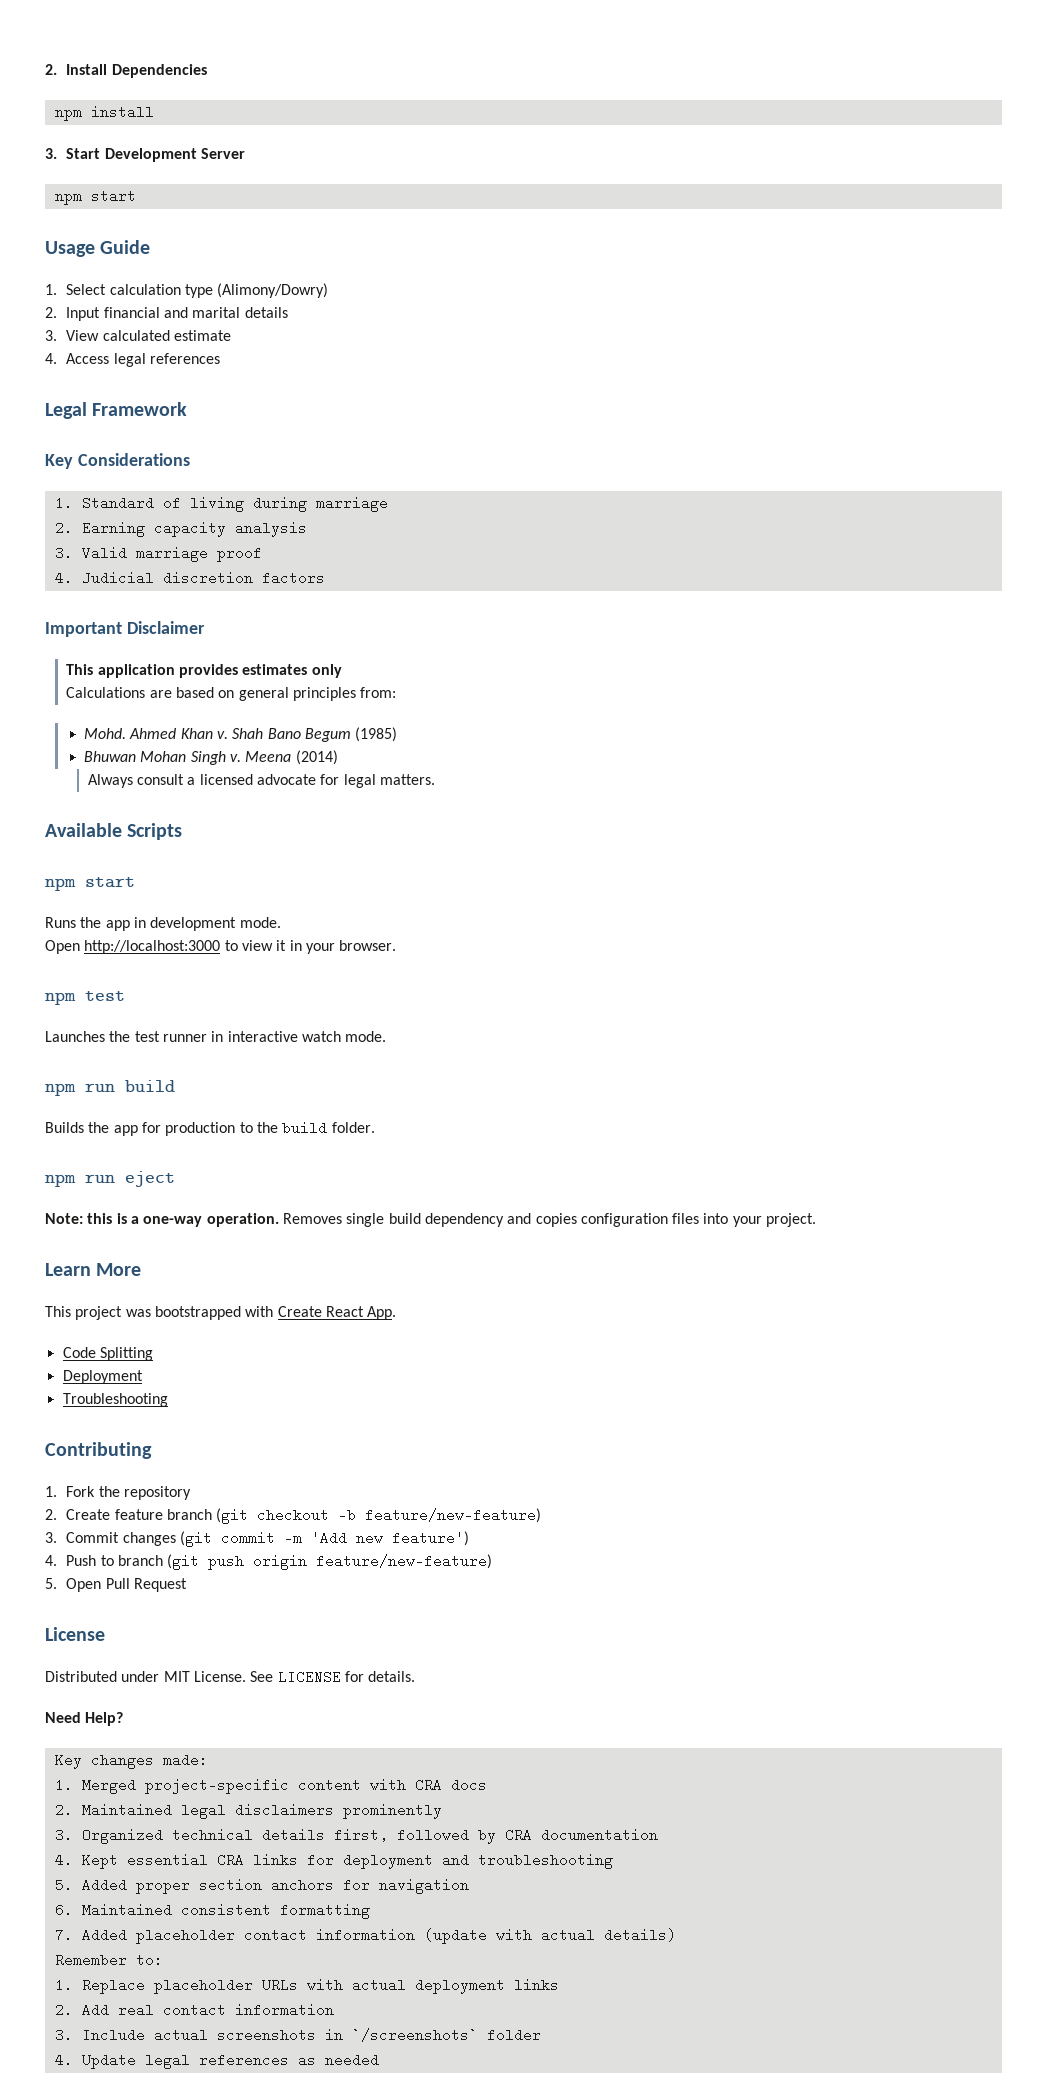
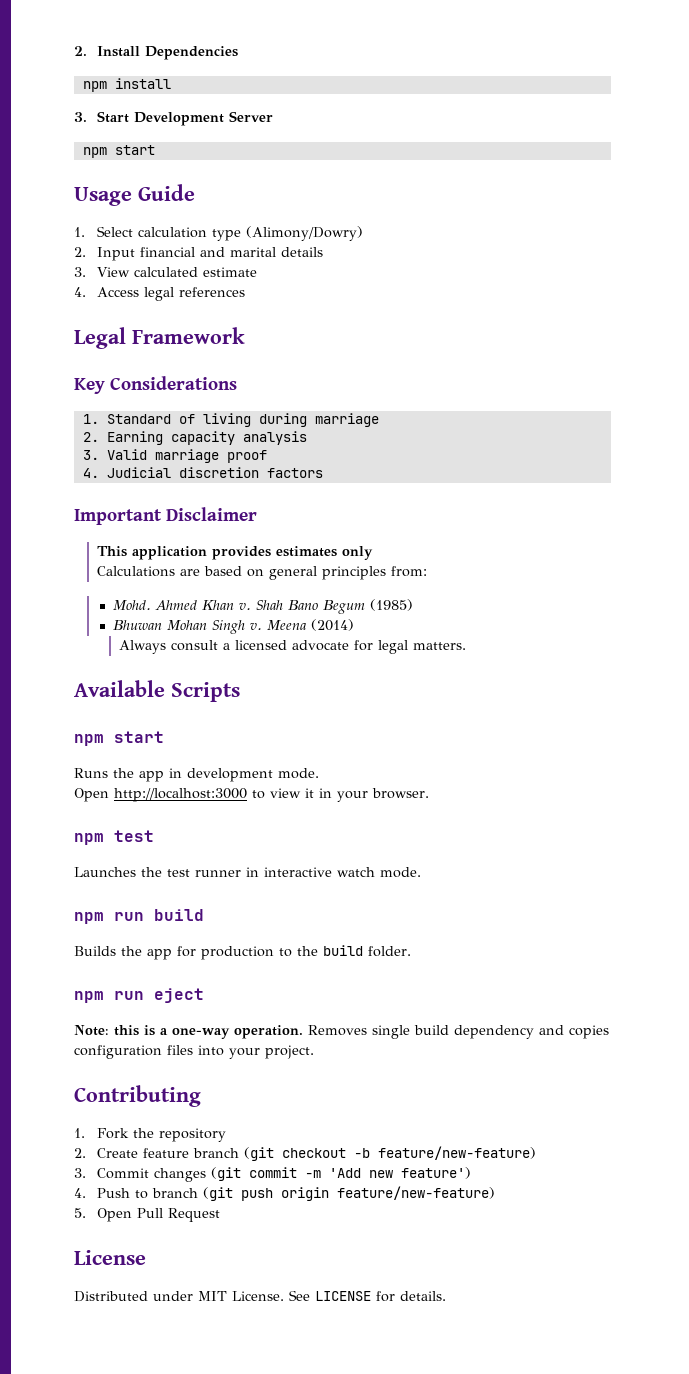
- Learn More
- This project was bootstrapped with Create React App.
- Code Splitting
- Deployment
- Troubleshooting
- Need Help?
- Key changes made:
- 1. Merged project-specific content with CRA docs
- 2. Maintained legal disclaimers prominently
- 3. Organized technical details first, followed by CRA documentation
- 4. Kept essential CRA links for deployment and troubleshooting
- 5. Added proper section anchors for navigation
- 6. Maintained consistent formatting
- 7. Added placeholder contact information (update with actual details)
- Remember to:
- 1. Replace placeholder URLs with actual deployment links
- 2. Add real contact information
- 3. Include actual screenshots in `/screenshots` folder
- 4. Update legal references as needed

